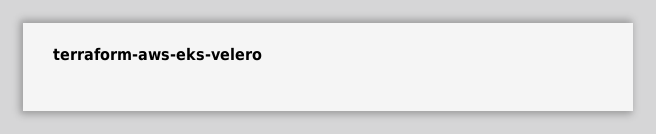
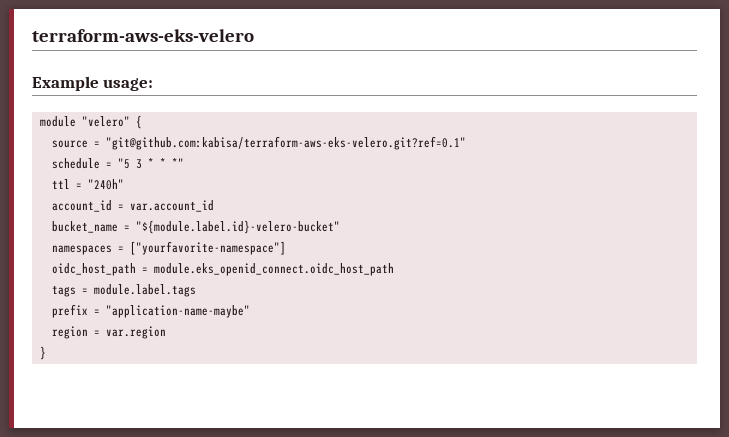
+ Example usage:
+ module "velero" {
+ source = "git@github.com:kabisa/terraform-aws-eks-velero.git?ref=0.1"
+ schedule = "5 3 * * *"
+ ttl = "240h"
+ account_id = var.account_id
+ bucket_name = "${module.label.id}-velero-bucket"
+ namespaces = ["yourfavorite-namespace"]
+ oidc_host_path = module.eks_openid_connect.oidc_host_path
+ tags = module.label.tags
+ prefix = "application-name-maybe"
+ region = var.region
+ }

